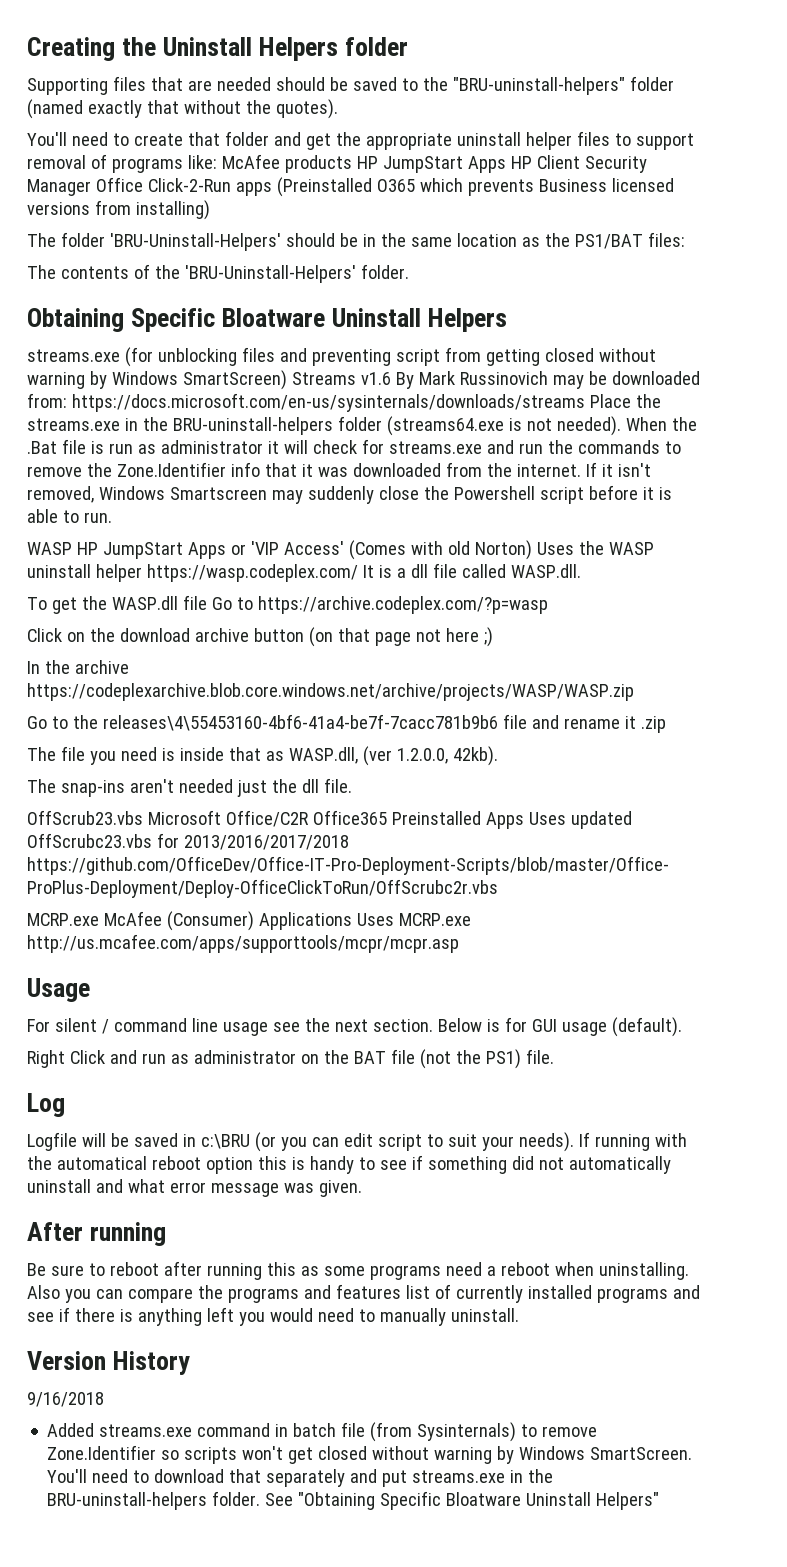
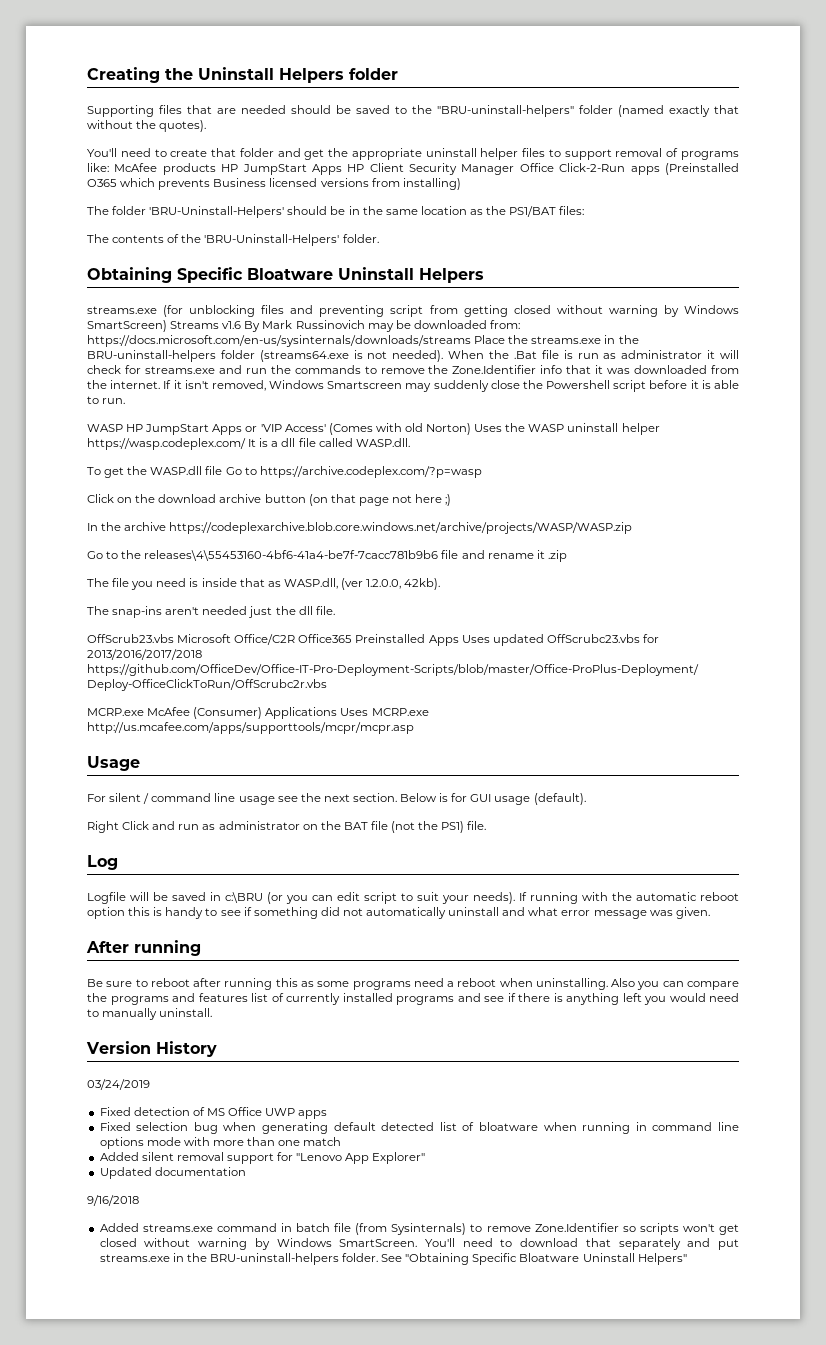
- If running with the automatical reboot option this is handy to see if something did not automatically uninstall and what error message was given.
+ If running with the automatic reboot option this is handy to see if something did not automatically uninstall and what error message was given.
+ 03/24/2019
+ Fixed detection of MS Office UWP apps
+ Fixed selection bug when generating default detected list of bloatware when running in command line options mode with more than one match
+ Added silent removal support for "Lenovo App Explorer"
+ Updated documentation

